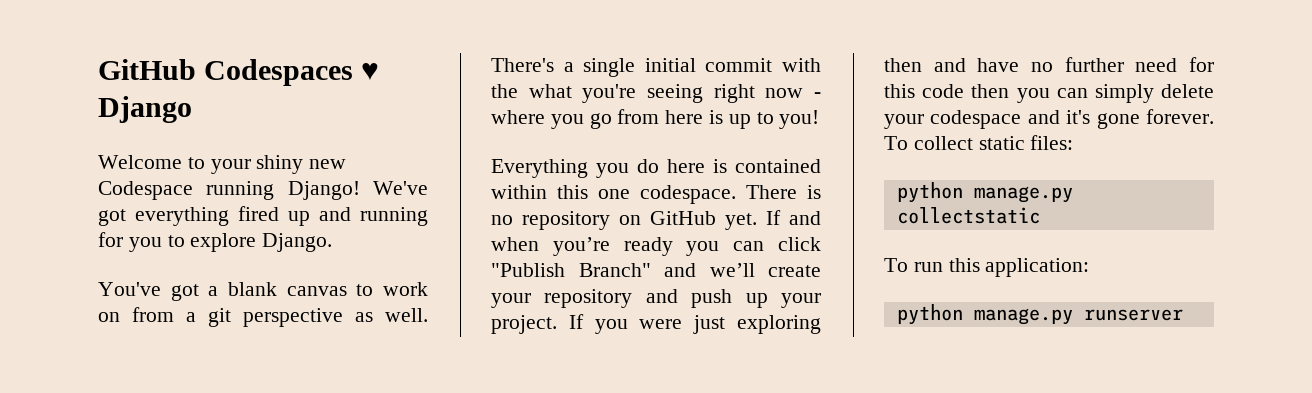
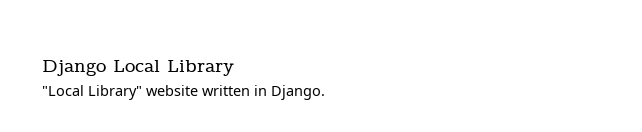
- GitHub Codespaces ♥ Django
- Welcome to your shiny new Codespace running Django! We've got everything fired up and running for you to explore Django.
- You've got a blank canvas to work on from a git perspective as well. There's a single initial commit with the what you're seeing right now - where you go from here is up to you!
- Everything you do here is contained within this one codespace. There is no repository on GitHub yet. If and when you’re ready you can click "Publish Branch" and we’ll create your repository and push up your project. If you were just exploring then and have no further need for this code then you can simply delete your codespace and it's gone forever. To collect static files:
- python manage.py collectstatic
- To run this application:
- python manage.py runserver
+ Django Local Library
+ "Local Library" website written in Django.

